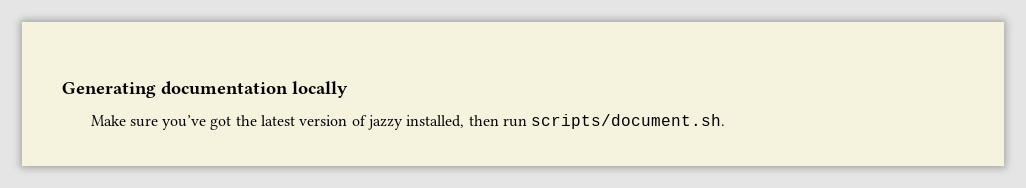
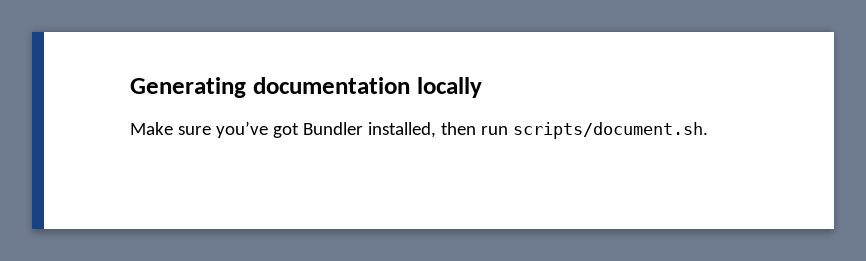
- Make sure you’ve got the latest version of jazzy installed, then run scripts/document.sh.
+ Make sure you’ve got Bundler installed, then run scripts/document.sh.

